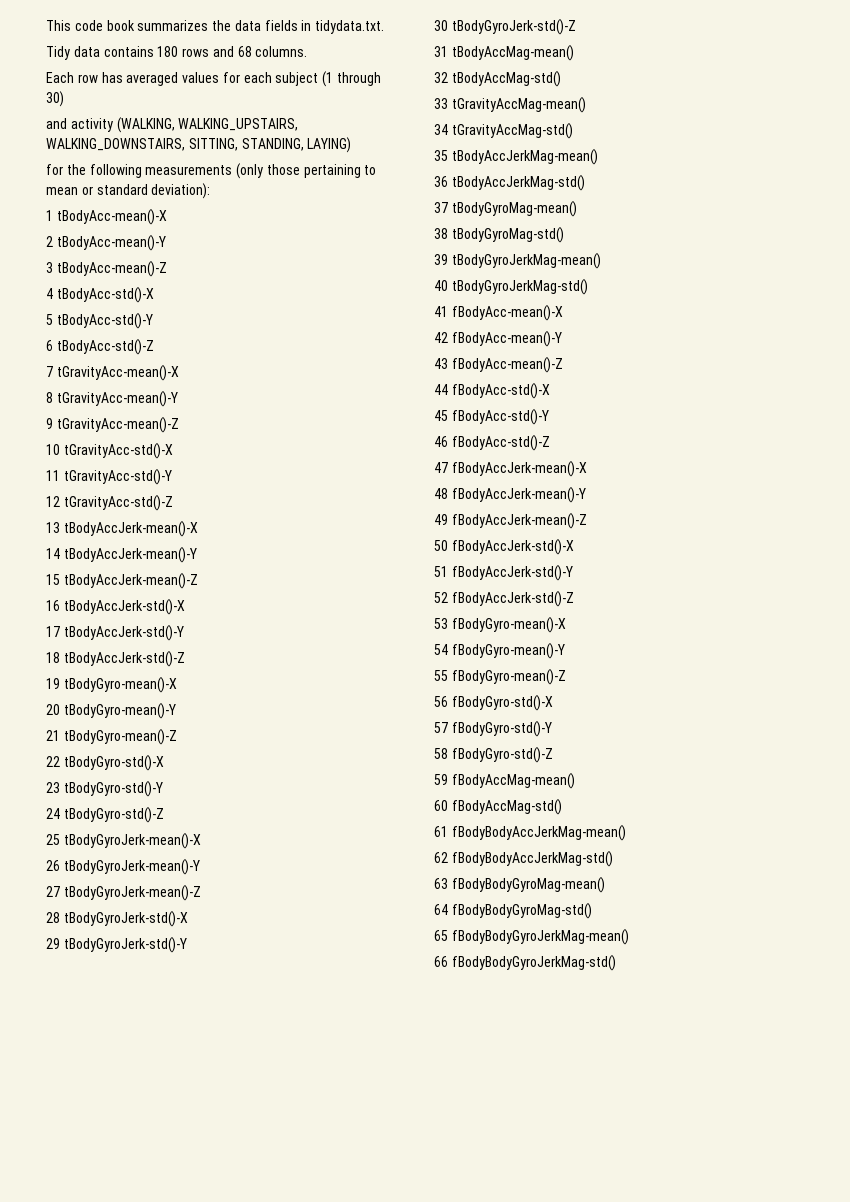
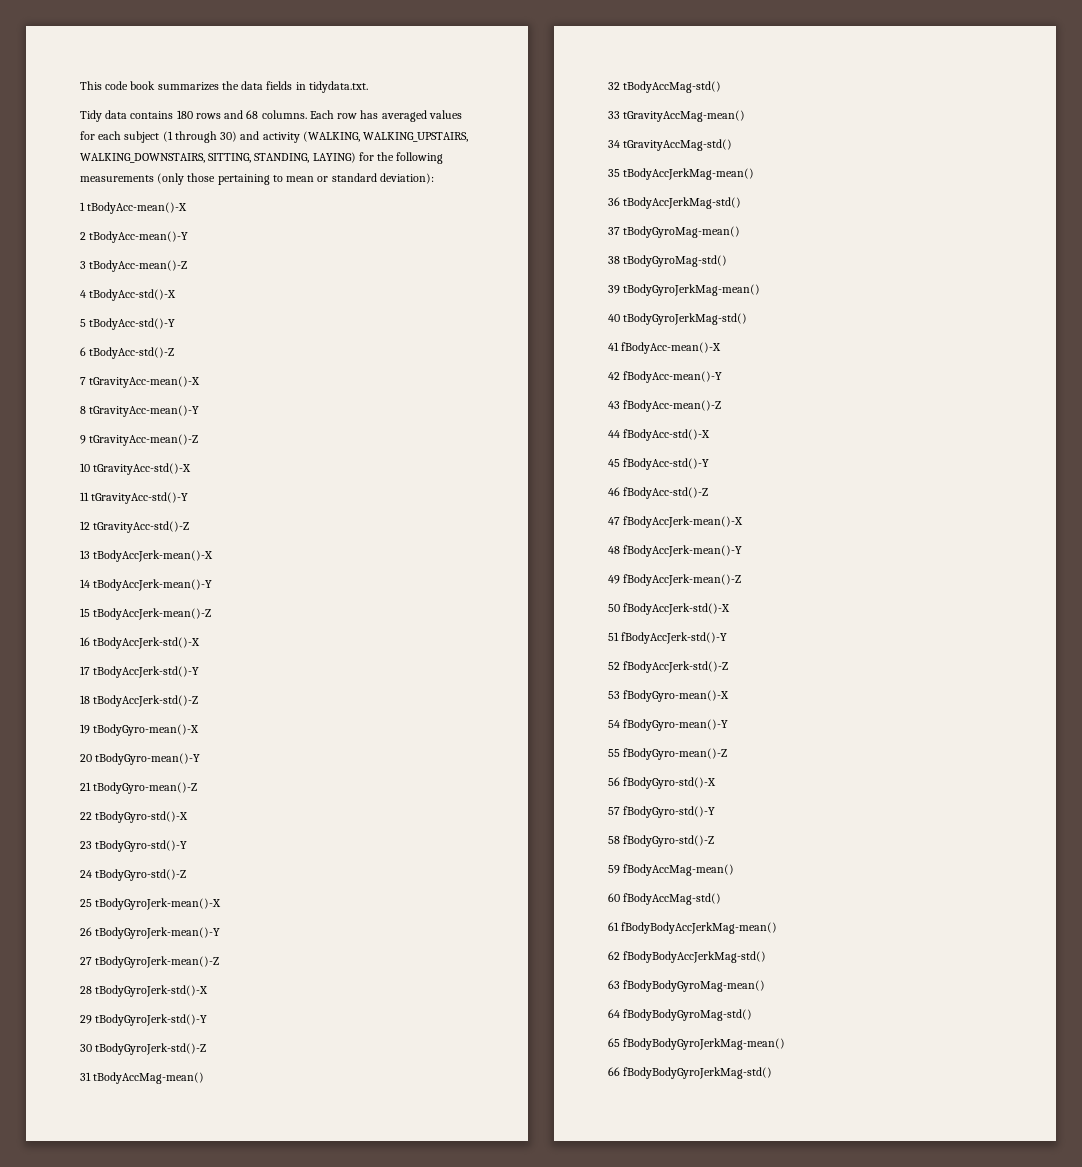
- Tidy data contains 180 rows and 68 columns.
- Each row has averaged values for each subject (1 through 30)
- and activity (WALKING, WALKING_UPSTAIRS, WALKING_DOWNSTAIRS, SITTING, STANDING, LAYING)
- for the following measurements (only those pertaining to mean or standard deviation):
+ Tidy data contains 180 rows and 68 columns. Each row has averaged values for each subject (1 through 30) and activity (WALKING, WALKING_UPSTAIRS, WALKING_DOWNSTAIRS, SITTING, STANDING, LAYING) for the following measurements (only those pertaining to mean or standard deviation):

